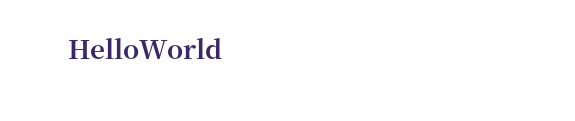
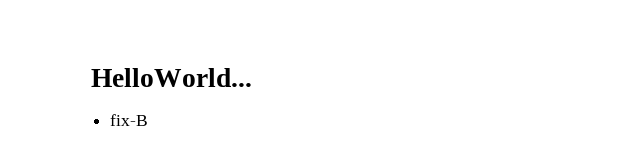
- HelloWorld
+ HelloWorld...
+ fix-B

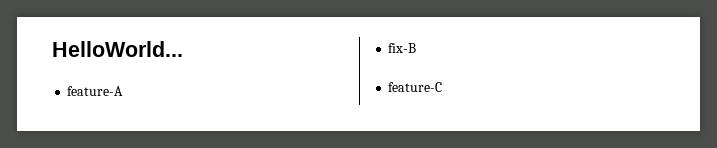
+ feature-A
+ feature-C

